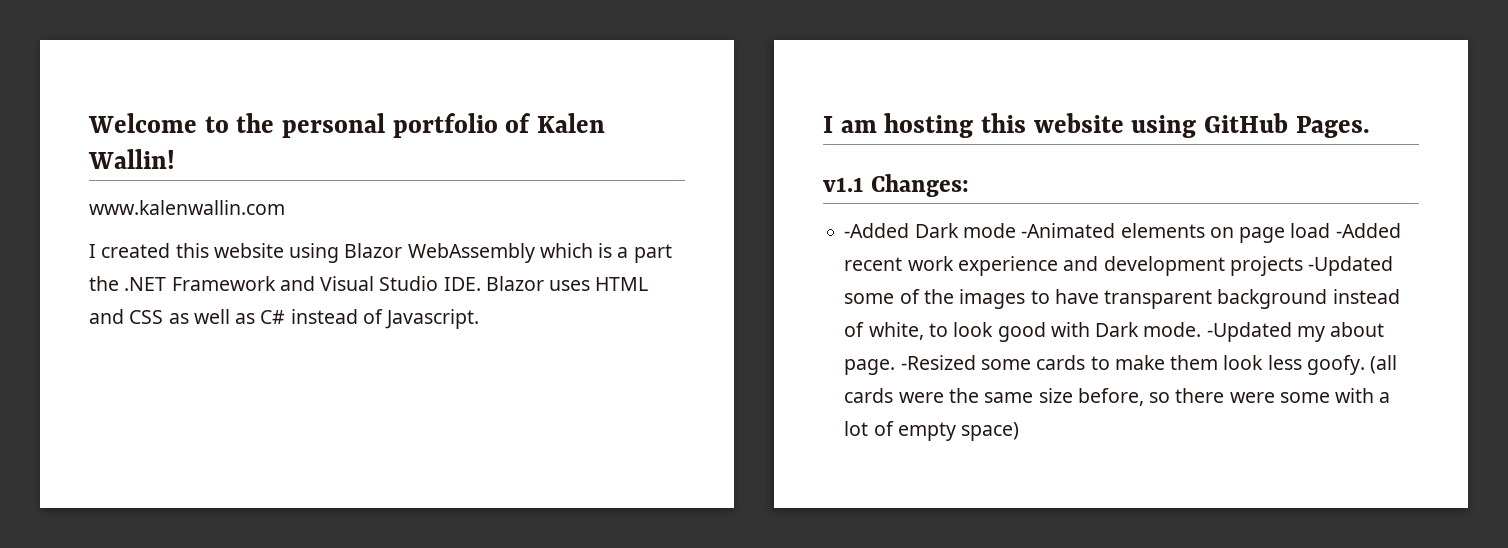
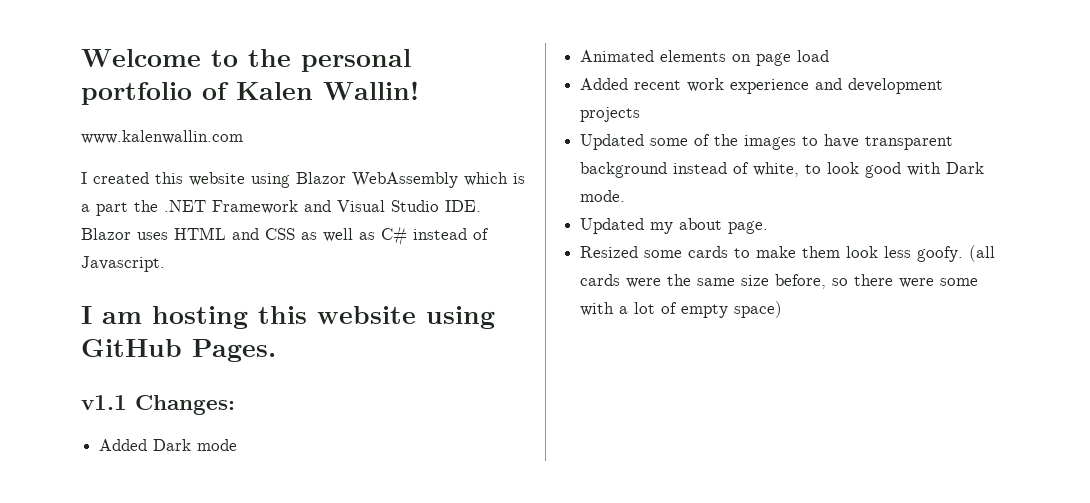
- -Added Dark mode -Animated elements on page load -Added recent work experience and development projects -Updated some of the images to have transparent background instead of white, to look good with Dark mode. -Updated my about page. -Resized some cards to make them look less goofy.
+ Added Dark mode
+ Animated elements on page load
+ Added recent work experience and development projects
+ Updated some of the images to have transparent background instead of white, to look good with Dark mode.
+ Updated my about page.
+ Resized some cards to make them look less goofy.

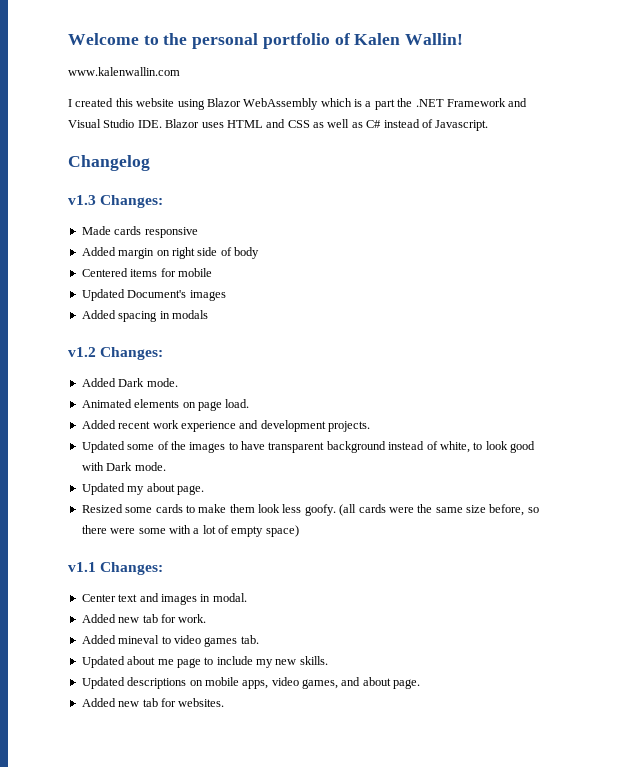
- I am hosting this website using GitHub Pages.
- v1.1 Changes:
+ Changelog
+ v1.3 Changes:
+ Made cards responsive
+ Added margin on right side of body
+ Centered items for mobile
+ Updated Document's images
+ Added spacing in modals
+ v1.2 Changes:
- Added Dark mode
+ Added Dark mode.
- Animated elements on page load
+ Animated elements on page load.
- Added recent work experience and development projects
+ Added recent work experience and development projects.
+ v1.1 Changes:
+ Center text and images in modal.
+ Added new tab for work.
+ Added mineval to video games tab.
+ Updated about me page to include my new skills.
+ Updated descriptions on mobile apps, video games, and about page.
+ Added new tab for websites.

